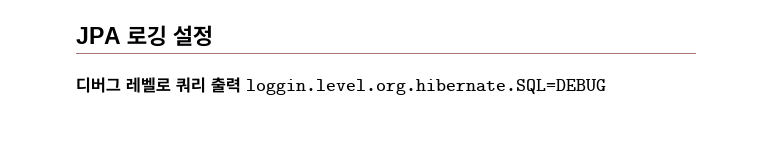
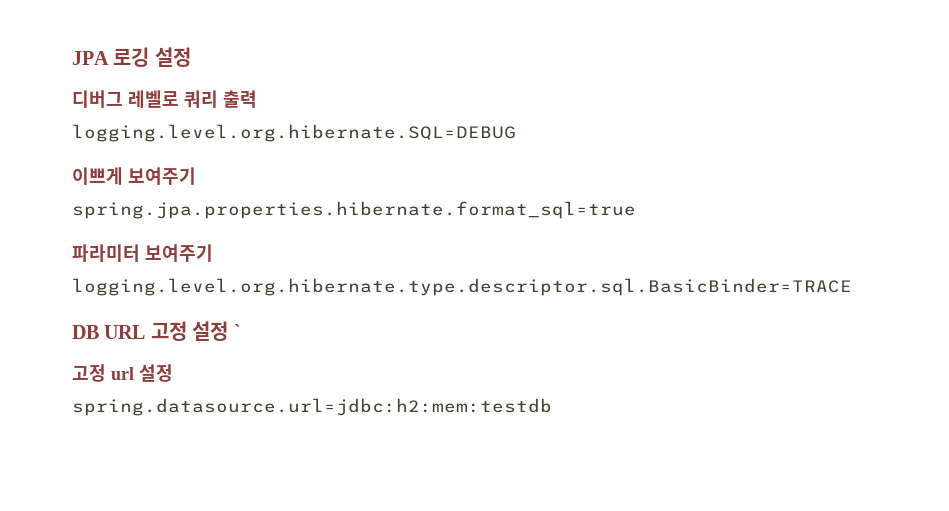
- 디버그 레벨로 쿼리 출력 loggin.level.org.hibernate.SQL=DEBUG
+ 디버그 레벨로 쿼리 출력
+ logging.level.org.hibernate.SQL=DEBUG
+ 이쁘게 보여주기
+ spring.jpa.properties.hibernate.format_sql=true
+ 파라미터 보여주기
+ logging.level.org.hibernate.type.descriptor.sql.BasicBinder=TRACE
+ DB URL 고정 설정 `
+ 고정 url 설정
+ spring.datasource.url=jdbc:h2:mem:testdb

